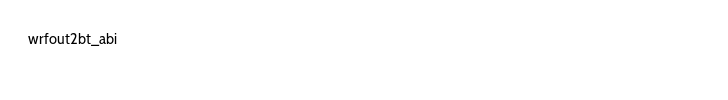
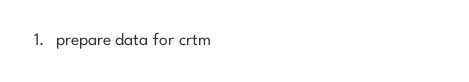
- wrfout2bt_abi
+ 1. prepare data for crtm

